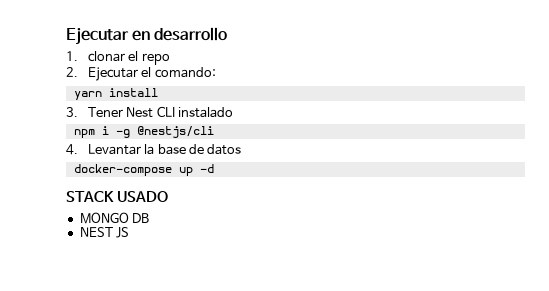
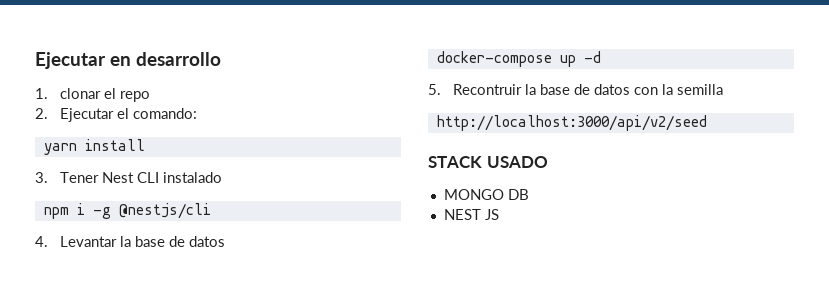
+ 5. Recontruir la base de datos con la semilla
+ http://localhost:3000/api/v2/seed

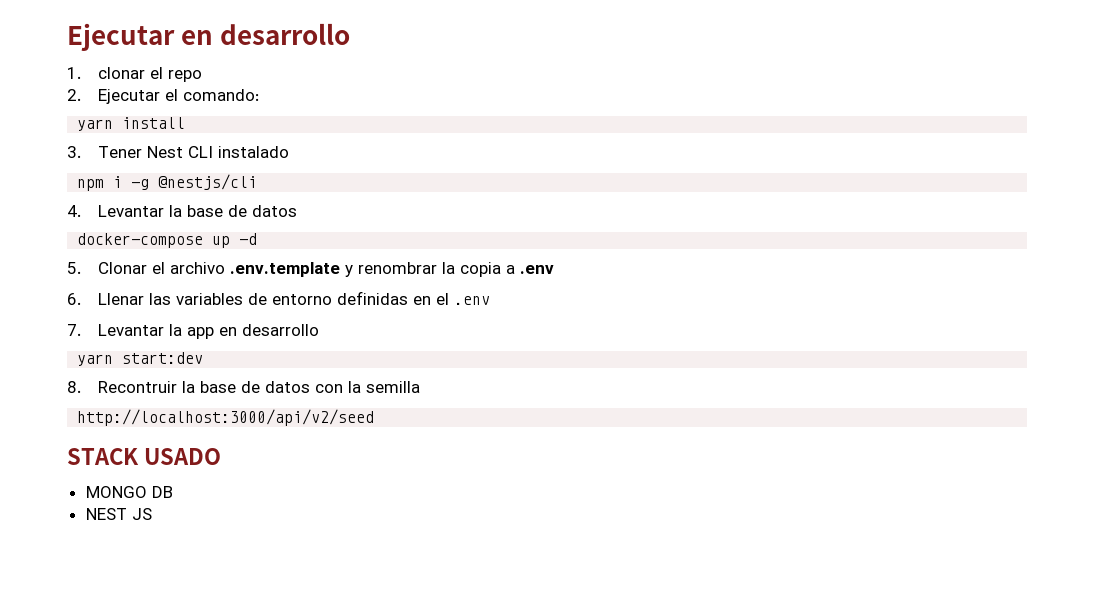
- 5. Recontruir la base de datos con la semilla
+ 5. Clonar el archivo .env.template y renombrar la copia a .env
+ 6. Llenar las variables de entorno definidas en el .env
+ 7. Levantar la app en desarrollo
+ yarn start:dev
+ 8. Recontruir la base de datos con la semilla

